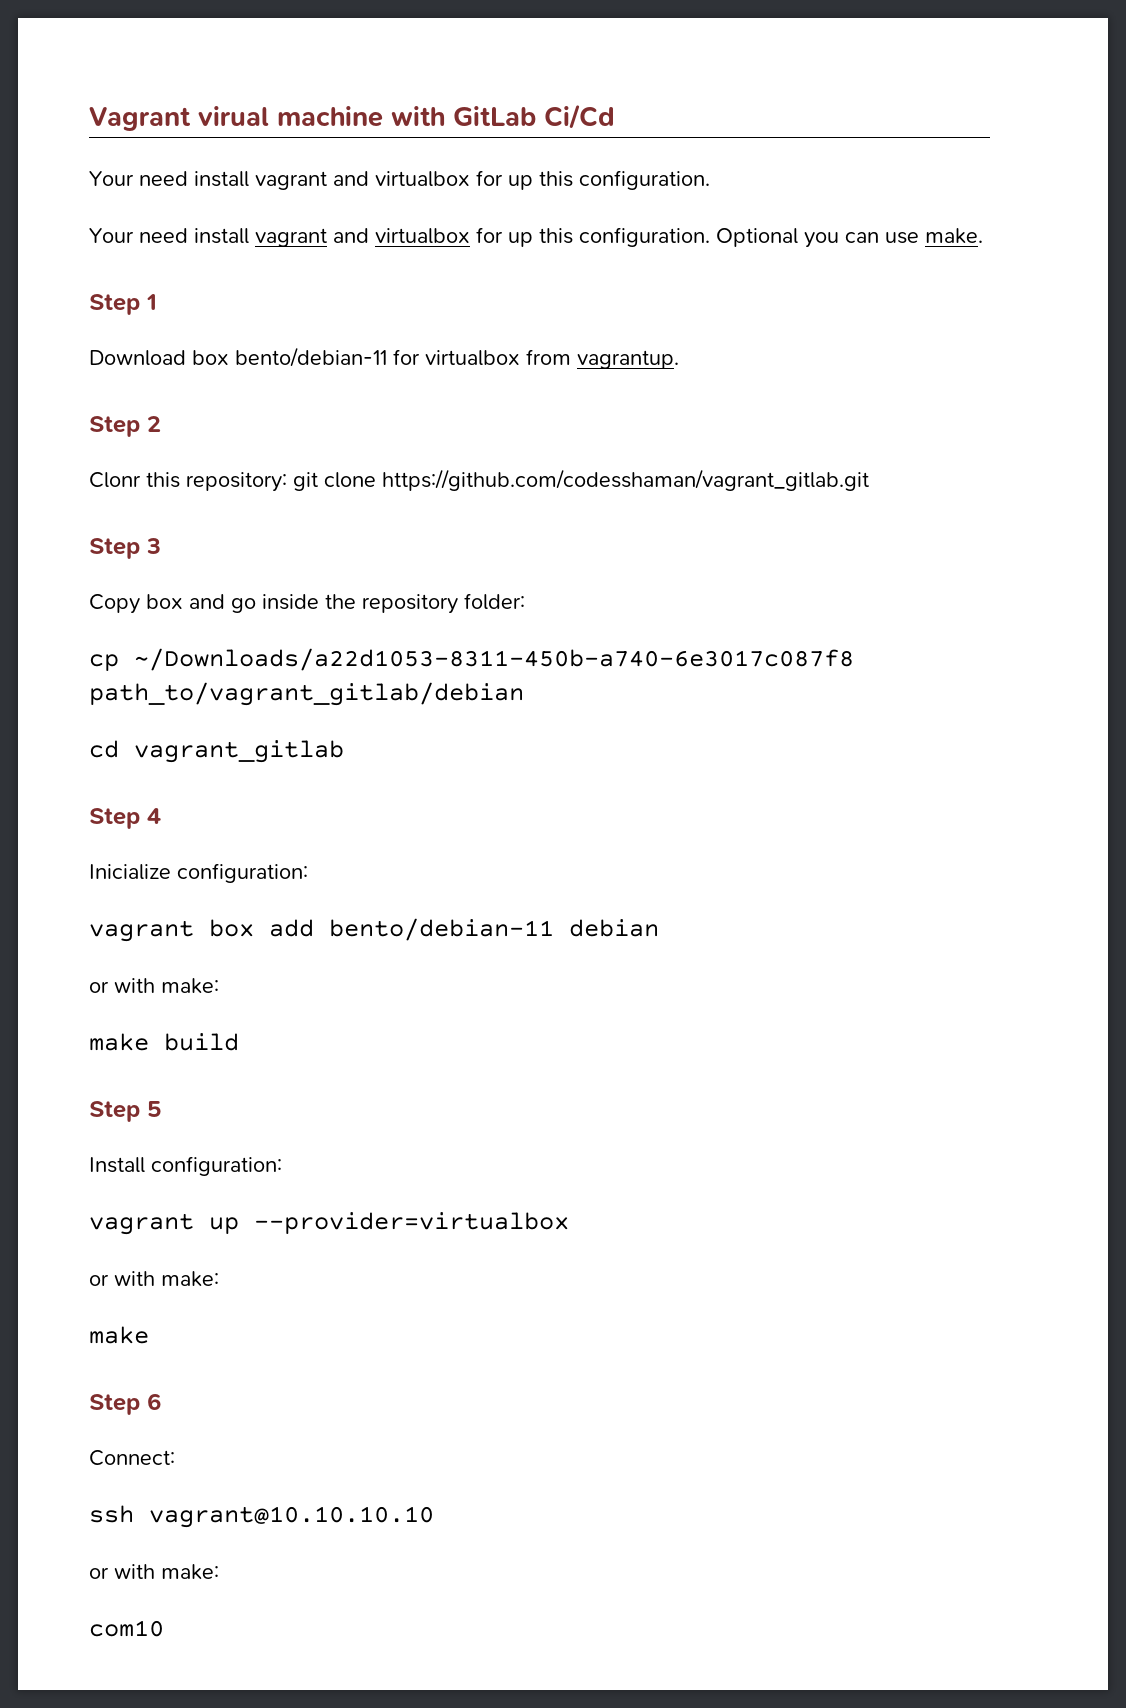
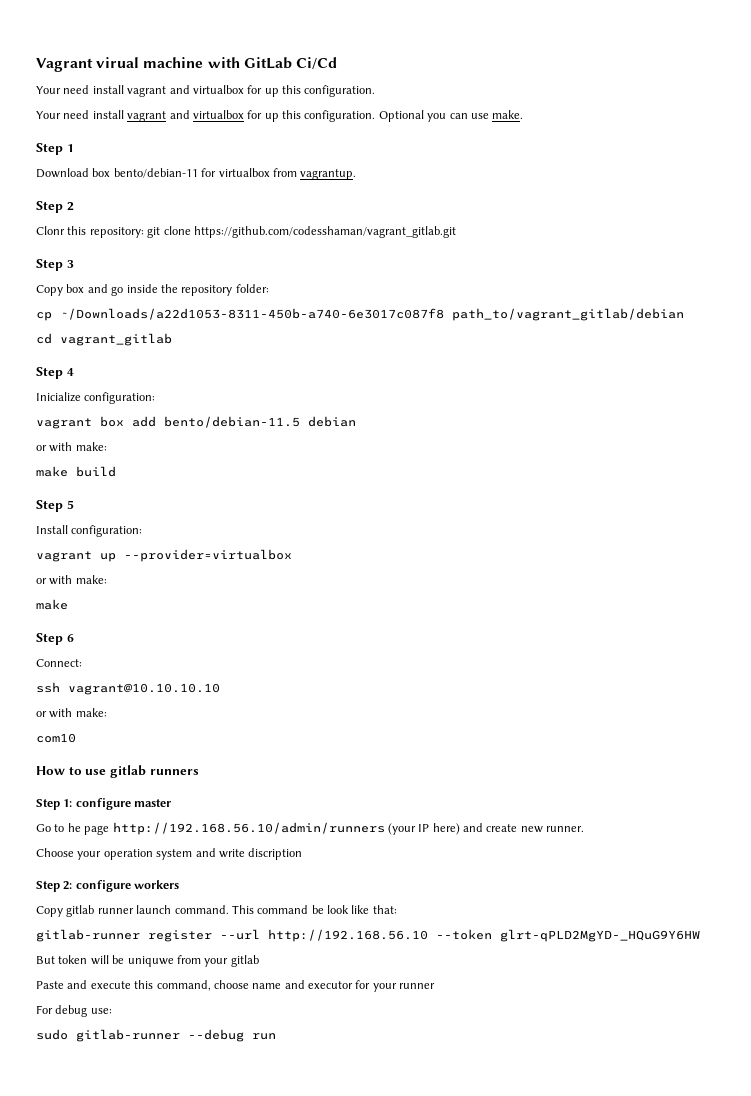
- vagrant box add bento/debian-11 debian
+ vagrant box add bento/debian-11.5 debian
+ How to use gitlab runners
+ Step 1: configure master
+ Go to he page http://192.168.56.10/admin/runners (your IP here) and create new runner.
+ Choose your operation system and write discription
+ Step 2: configure workers
+ Copy gitlab runner launch command. This command be look like that:
+ gitlab-runner register --url http://192.168.56.10 --token glrt-qPLD2MgYD-_HQuG9Y6HW
+ But token will be uniquwe from your gitlab
+ Paste and execute this command, choose name and executor for your runner
+ For debug use:
+ sudo gitlab-runner --debug run

